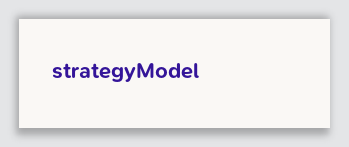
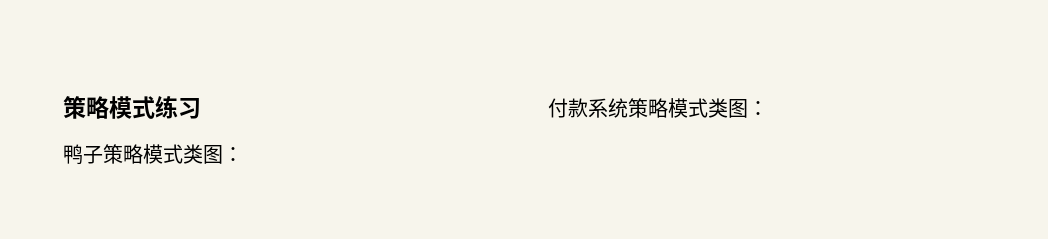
- strategyModel
+ 策略模式练习
+ 鸭子策略模式类图：
+ 付款系统策略模式类图：

